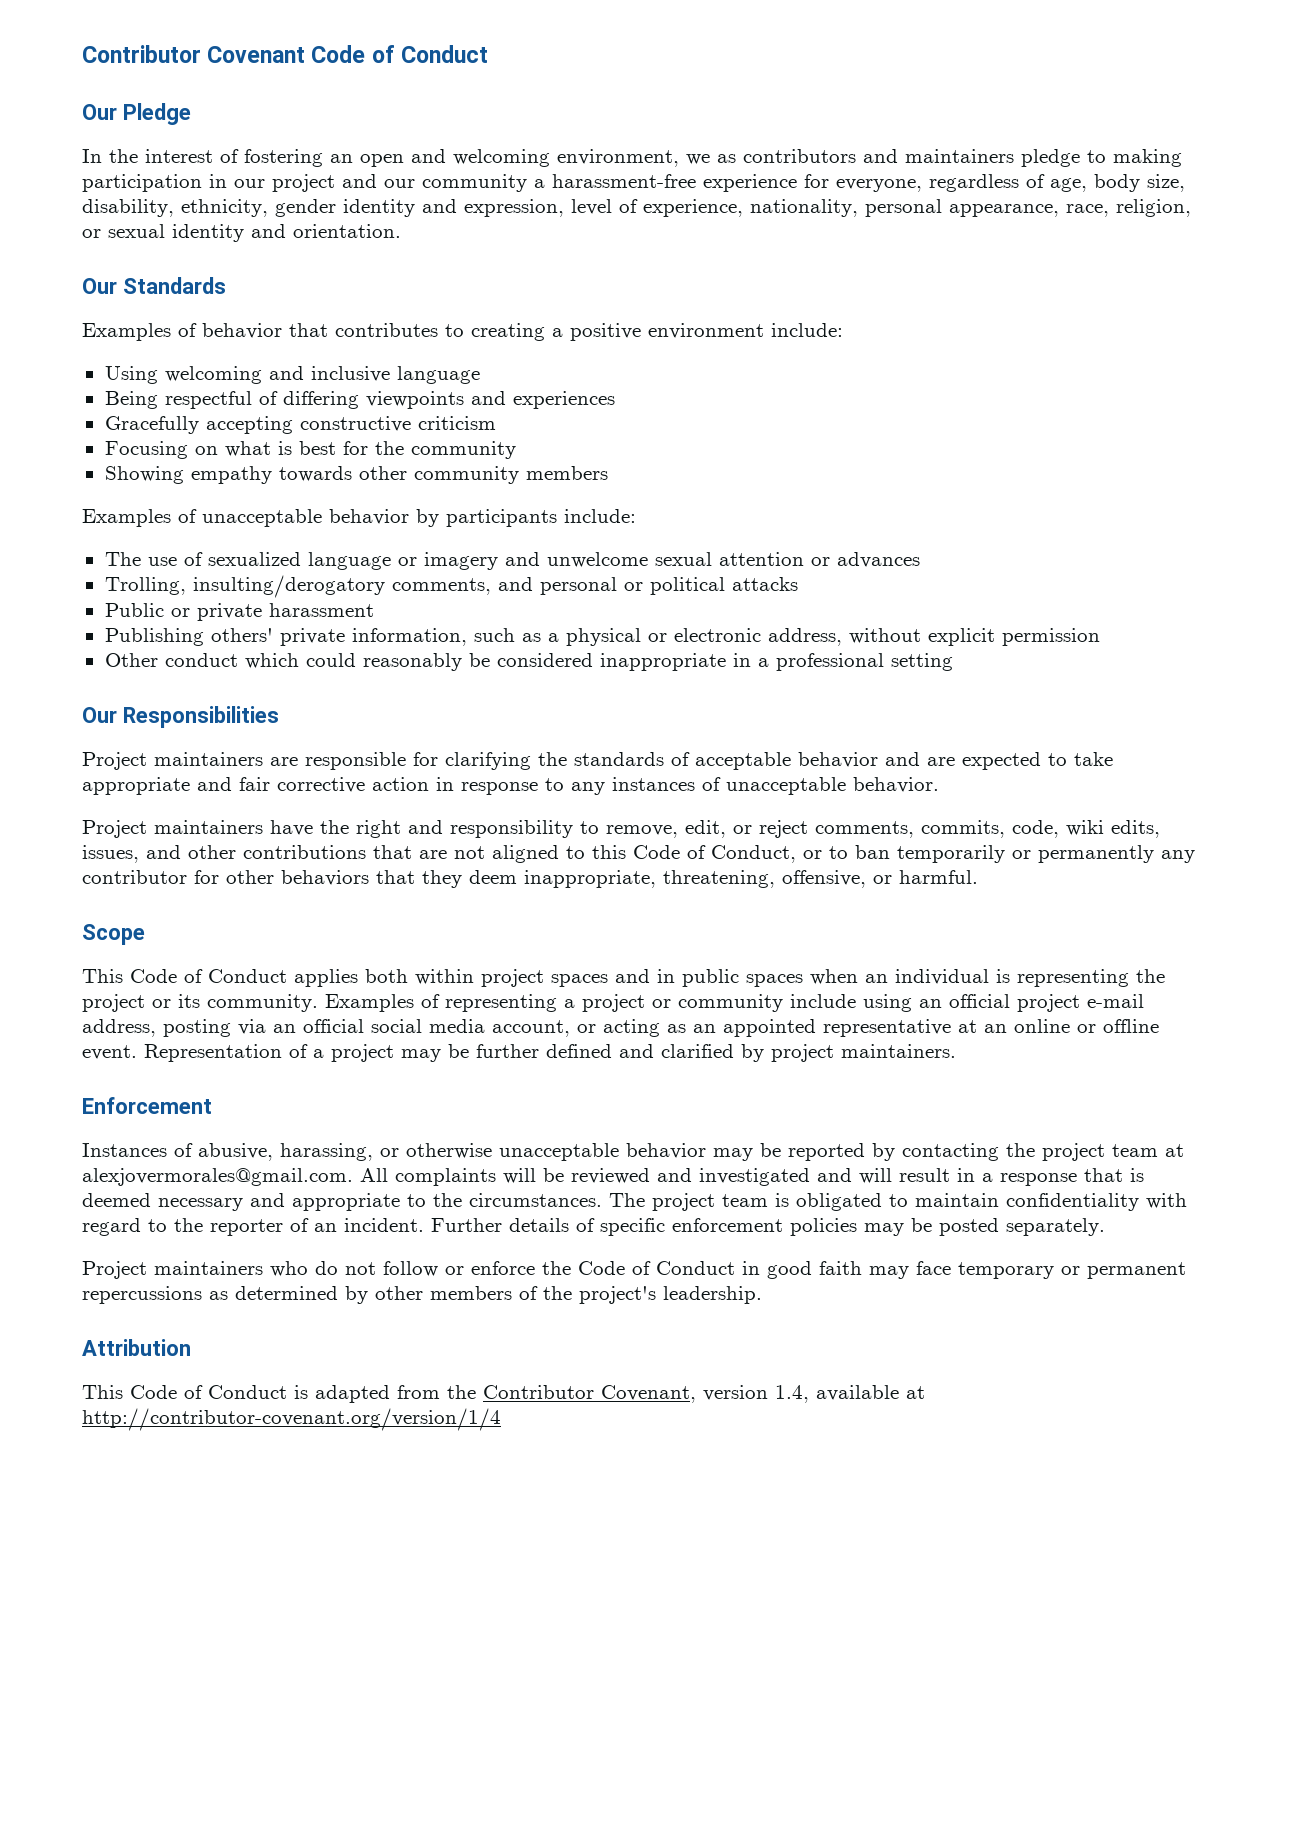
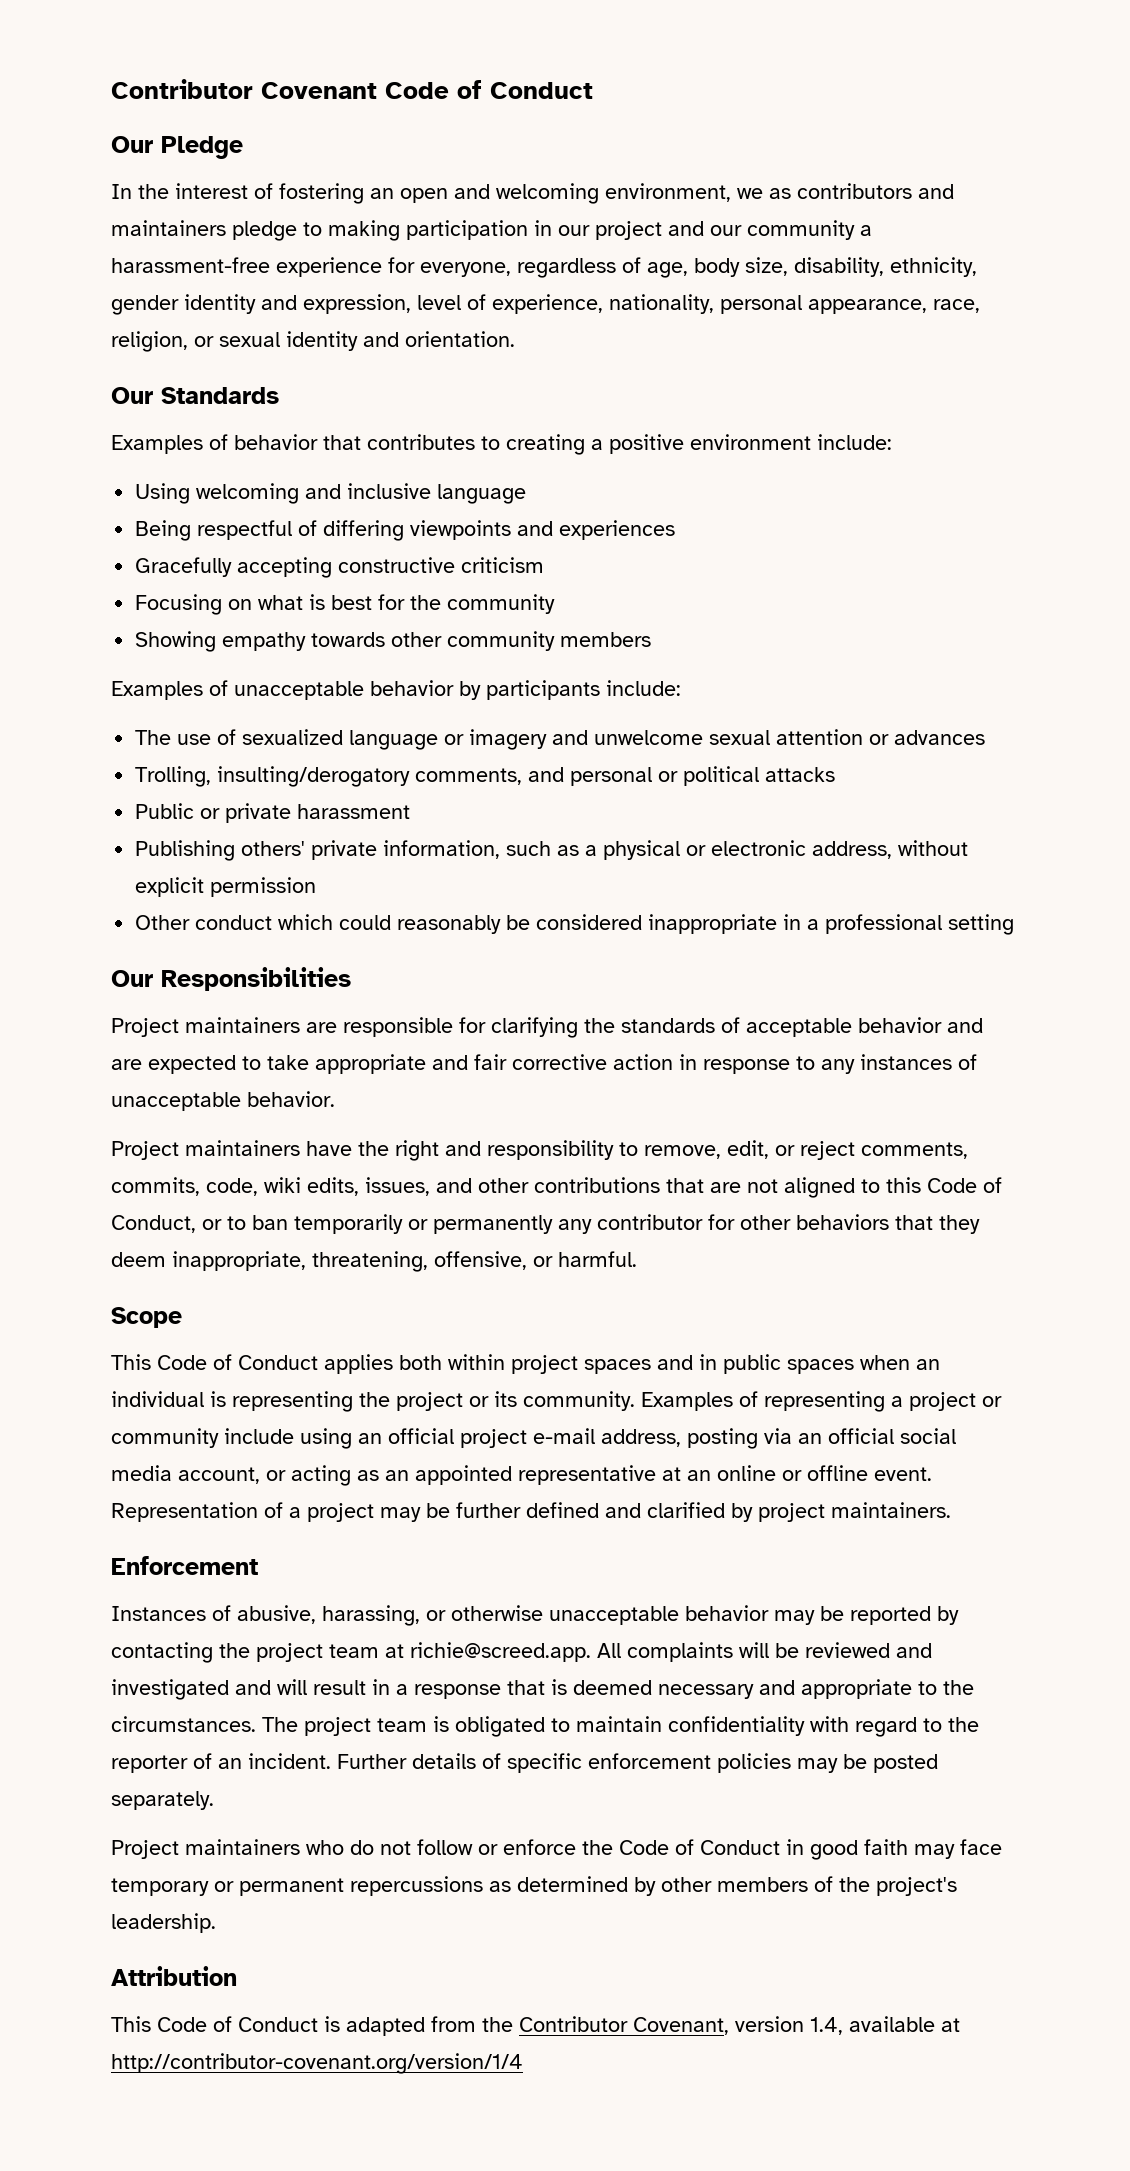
- Instances of abusive, harassing, or otherwise unacceptable behavior may be reported by contacting the project team at alexjovermorales@gmail.com. All complaints will be reviewed and investigated and will result in a response that is deemed necessary and appropriate to the circumstances.
+ Instances of abusive, harassing, or otherwise unacceptable behavior may be reported by contacting the project team at richie@screed.app. All complaints will be reviewed and investigated and will result in a response that is deemed necessary and appropriate to the circumstances.

